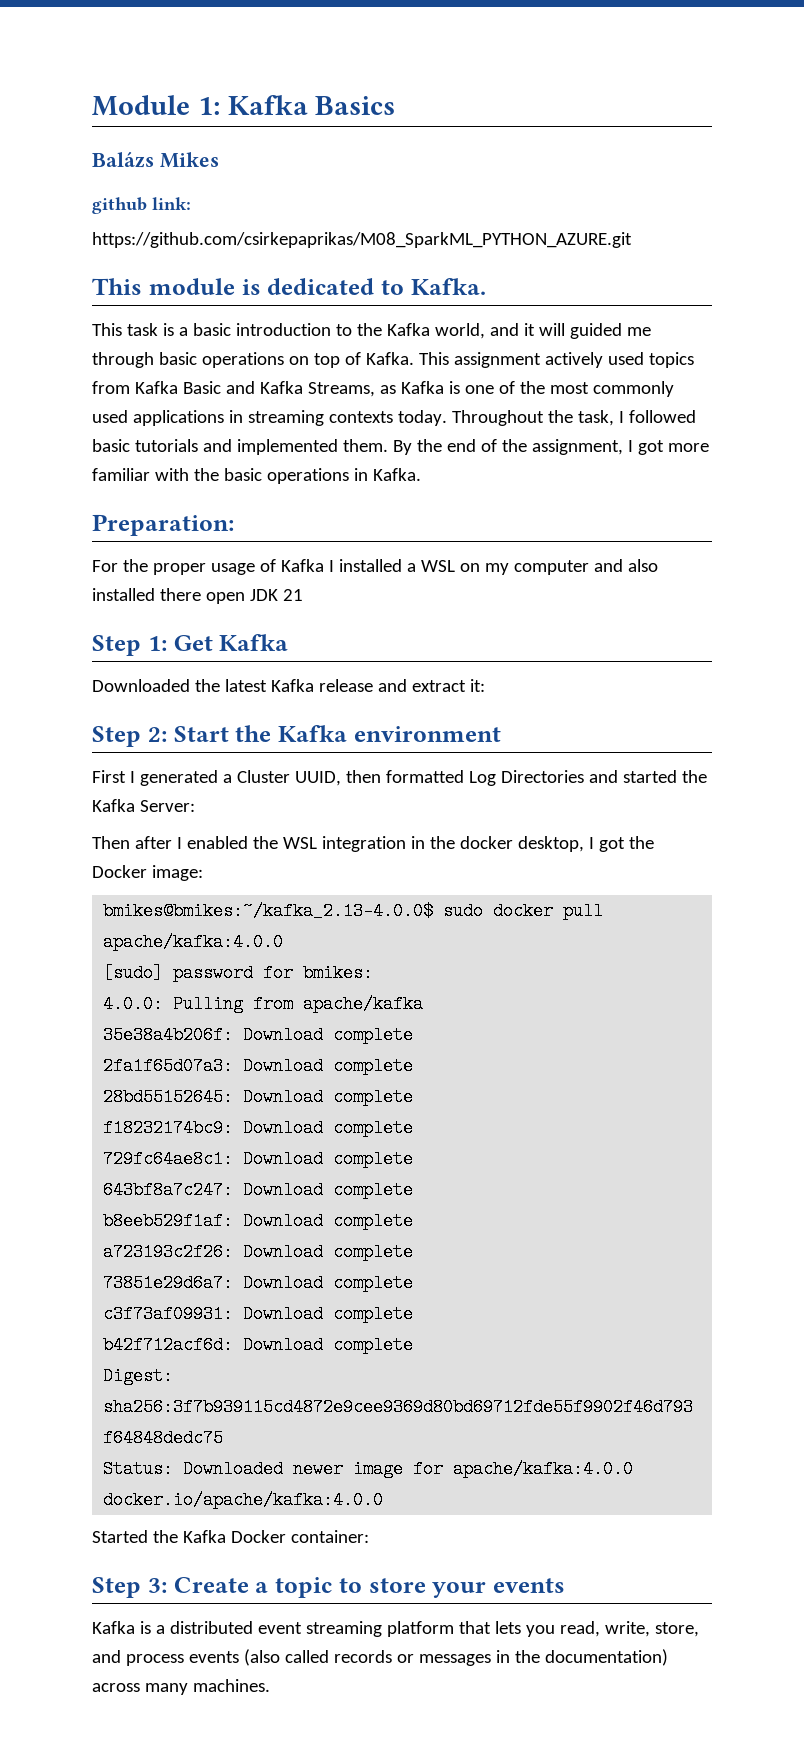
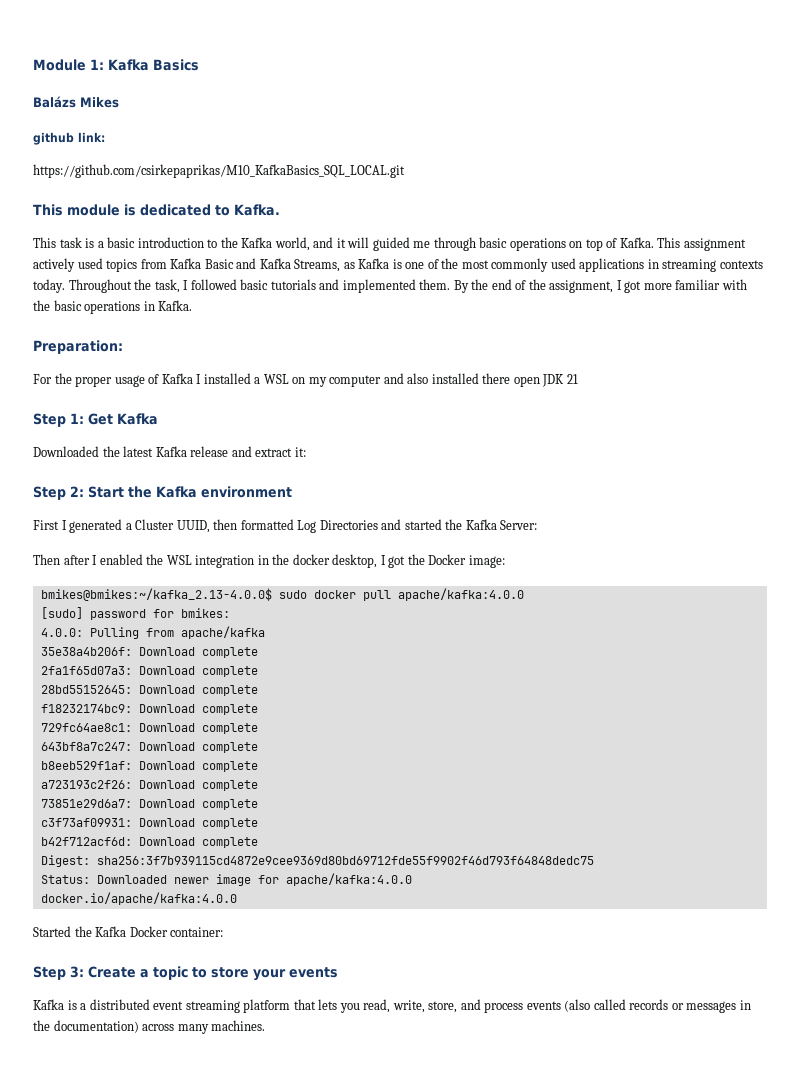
- https://github.com/csirkepaprikas/M08_SparkML_PYTHON_AZURE.git
+ https://github.com/csirkepaprikas/M10_KafkaBasics_SQL_LOCAL.git

